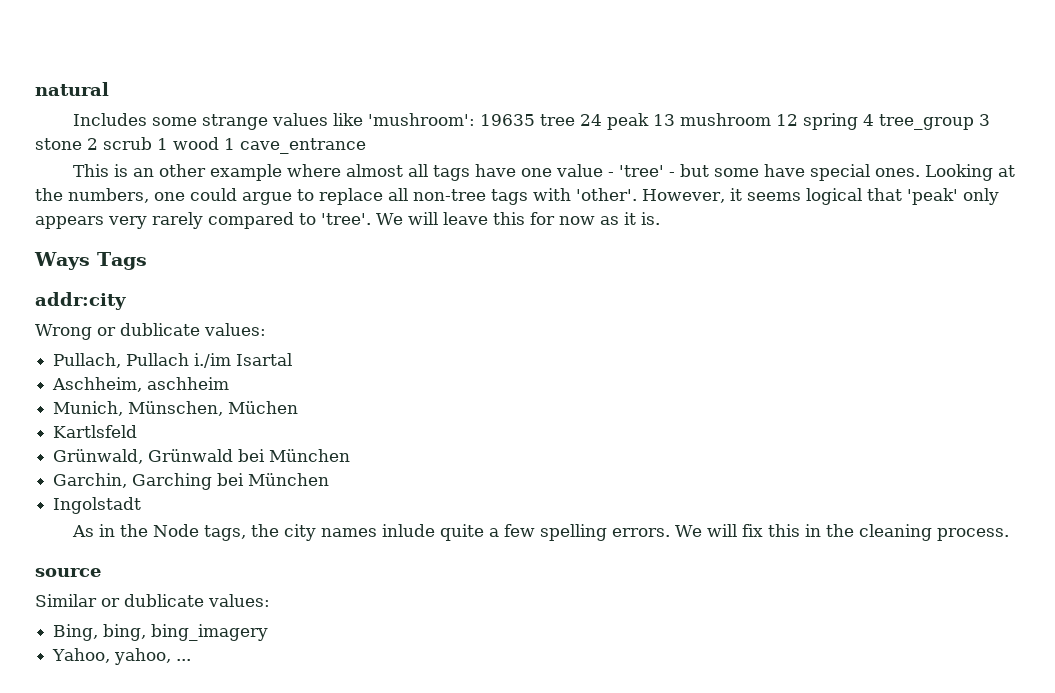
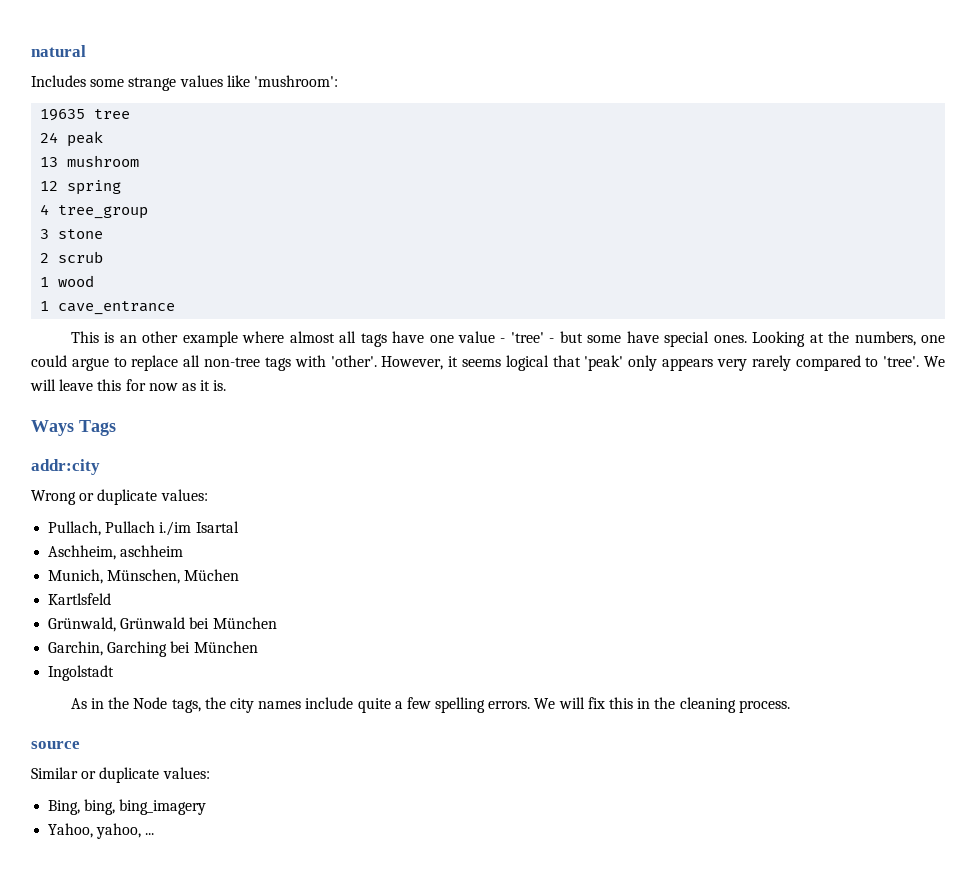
- Includes some strange values like 'mushroom': 19635 tree 24 peak 13 mushroom 12 spring 4 tree_group 3 stone 2 scrub 1 wood 1 cave_entrance
+ Includes some strange values like 'mushroom':
+ 19635 tree
+ 24 peak
+ 13 mushroom
+ 12 spring
+ 4 tree_group
+ 3 stone
+ 2 scrub
+ 1 wood
+ 1 cave_entrance
- Wrong or dublicate values:
+ Wrong or duplicate values:
- As in the Node tags, the city names inlude quite a few spelling errors.
+ As in the Node tags, the city names include quite a few spelling errors.
- Similar or dublicate values:
+ Similar or duplicate values:

